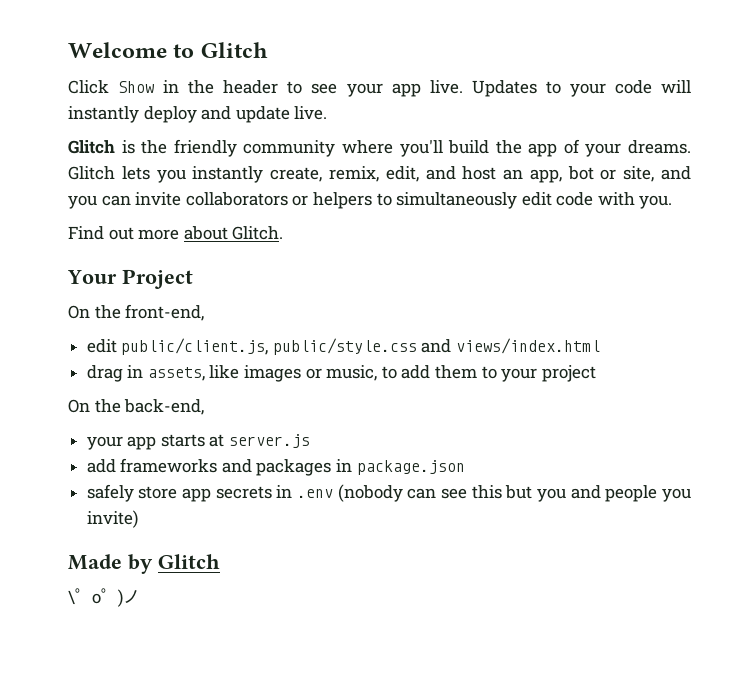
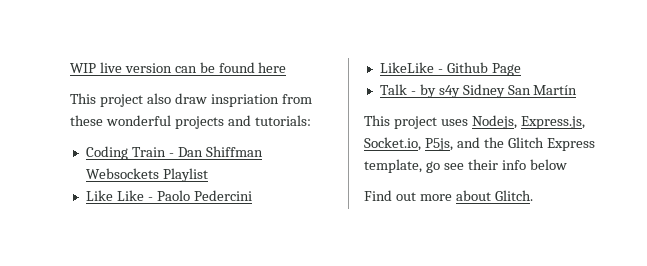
- Welcome to Glitch
- Click Show in the header to see your app live. Updates to your code will instantly deploy and update live.
- Glitch is the friendly community where you'll build the app of your dreams. Glitch lets you instantly create, remix, edit, and host an app, bot or site, and you can invite collaborators or helpers to simultaneously edit code with you.
+ WIP live version can be found here
+ This project also draw inspriation from these wonderful projects and tutorials:
+ Coding Train - Dan Shiffman Websockets Playlist
+ Like Like - Paolo Pedercini
+ LikeLike - Github Page
+ Talk - by s4y Sidney San Martín
+ This project uses Nodejs, Express.js, Socket.io, P5js, and the Glitch Express template, go see their info below
- Your Project
- On the front-end,
- edit public/client.js, public/style.css and views/index.html
- drag in assets, like images or music, to add them to your project
- On the back-end,
- your app starts at server.js
- add frameworks and packages in package.json
- safely store app secrets in .env (nobody can see this but you and people you invite)
- Made by Glitch
- \゜o゜)ノ

